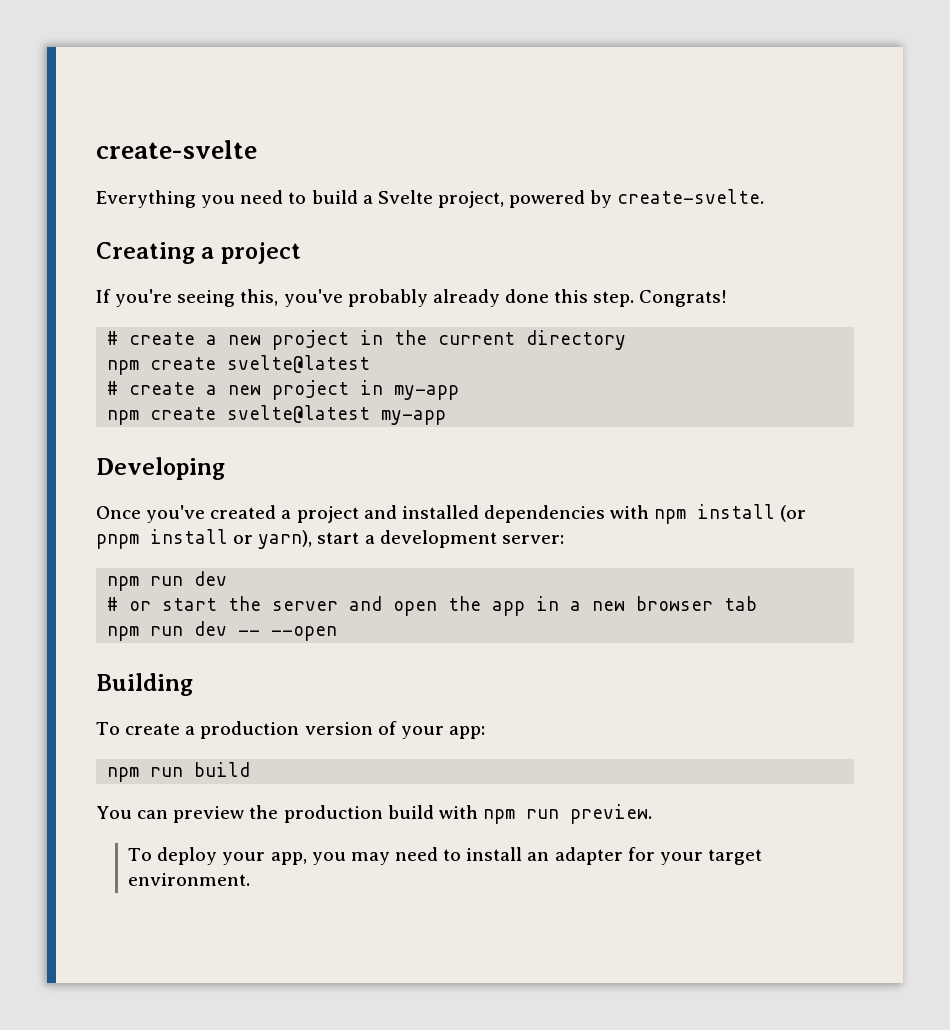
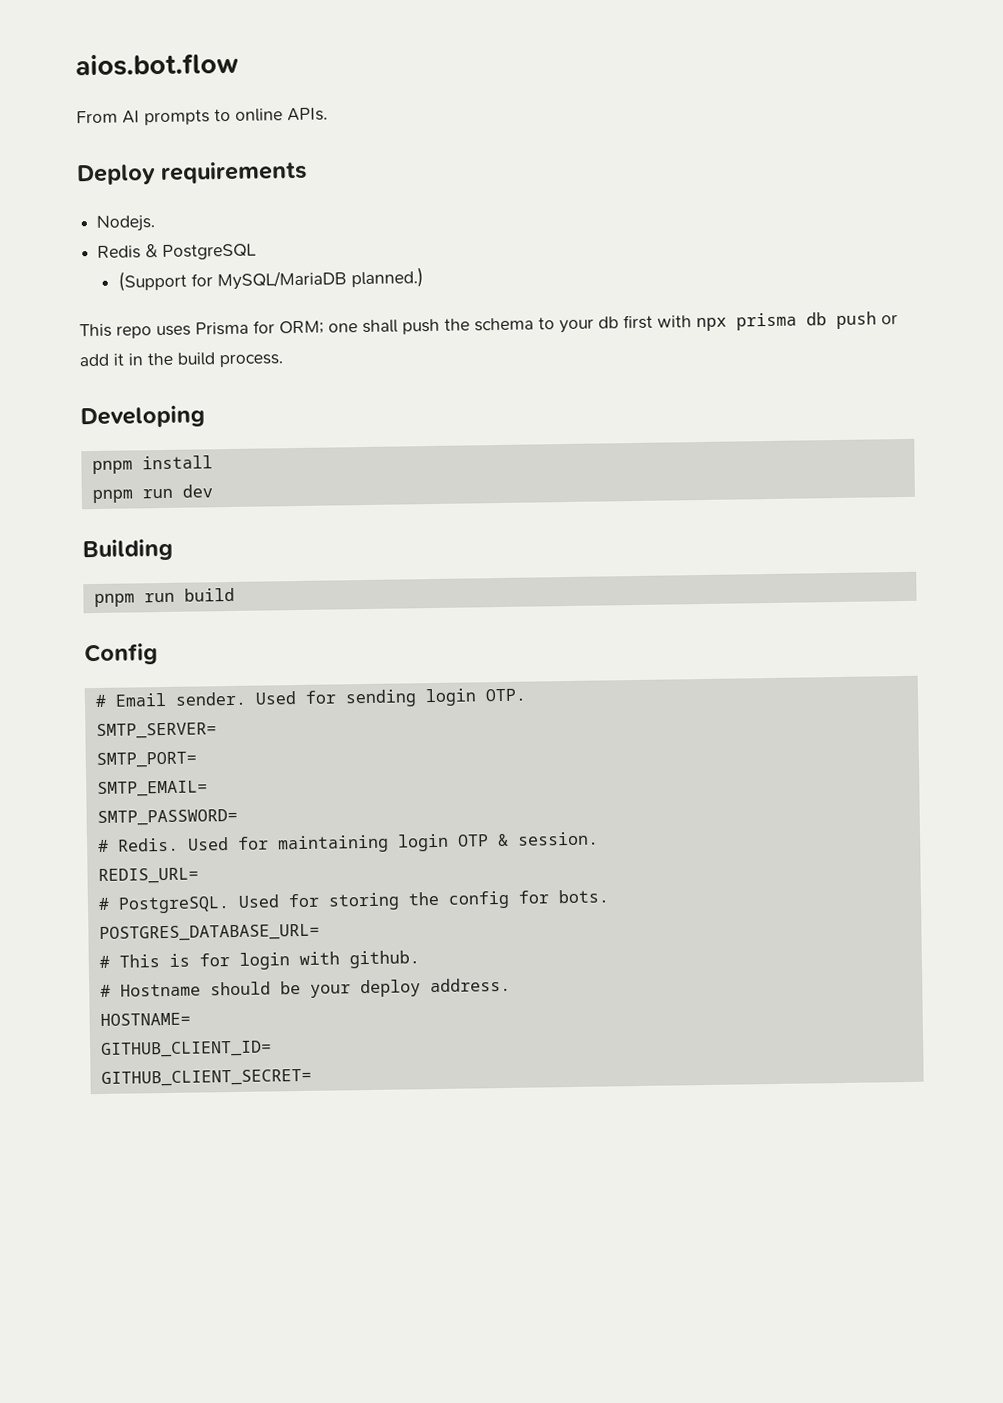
- create-svelte
- Everything you need to build a Svelte project, powered by create-svelte.
- Creating a project
- If you're seeing this, you've probably already done this step. Congrats!
- # create a new project in the current directory
- npm create svelte@latest
- # create a new project in my-app
- npm create svelte@latest my-app
+ aios.bot.flow
+ From AI prompts to online APIs.
+ Deploy requirements
+ Nodejs.
+ Redis & PostgreSQL
+ (Support for MySQL/MariaDB planned.)
+ This repo uses Prisma for ORM; one shall push the schema to your db first with npx prisma db push or add it in the build process.
  Developing
- Once you've created a project and installed dependencies with npm install (or pnpm install or yarn), start a development server:
- npm run dev
- # or start the server and open the app in a new browser tab
- npm run dev -- --open
+ pnpm install
+ pnpm run dev
  Building
- To create a production version of your app:
- npm run build
- You can preview the production build with npm run preview.
- To deploy your app, you may need to install an adapter for your target environment.
+ pnpm run build
+ Config
+ # Email sender. Used for sending login OTP.
+ SMTP_SERVER=
+ SMTP_PORT=
+ SMTP_EMAIL=
+ SMTP_PASSWORD=
+ # Redis. Used for maintaining login OTP & session.
+ REDIS_URL=
+ # PostgreSQL. Used for storing the config for bots.
+ POSTGRES_DATABASE_URL=
+ # This is for login with github.
+ # Hostname should be your deploy address.
+ HOSTNAME=
+ GITHUB_CLIENT_ID=
+ GITHUB_CLIENT_SECRET=

